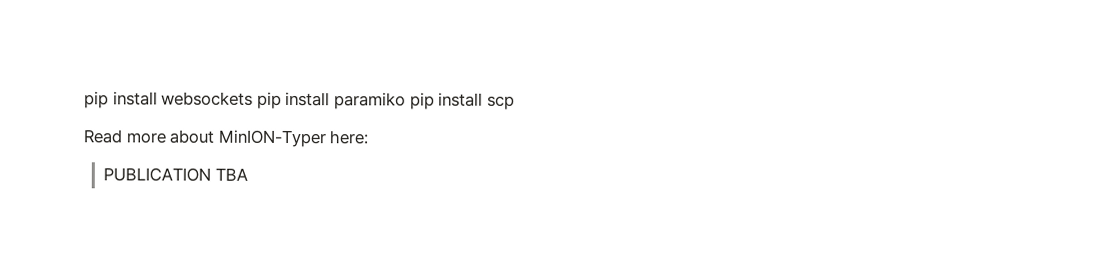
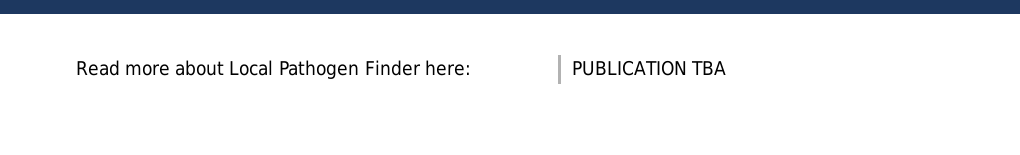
- pip install websockets pip install paramiko pip install scp
- Read more about MinION-Typer here:
+ Read more about Local Pathogen Finder here:

